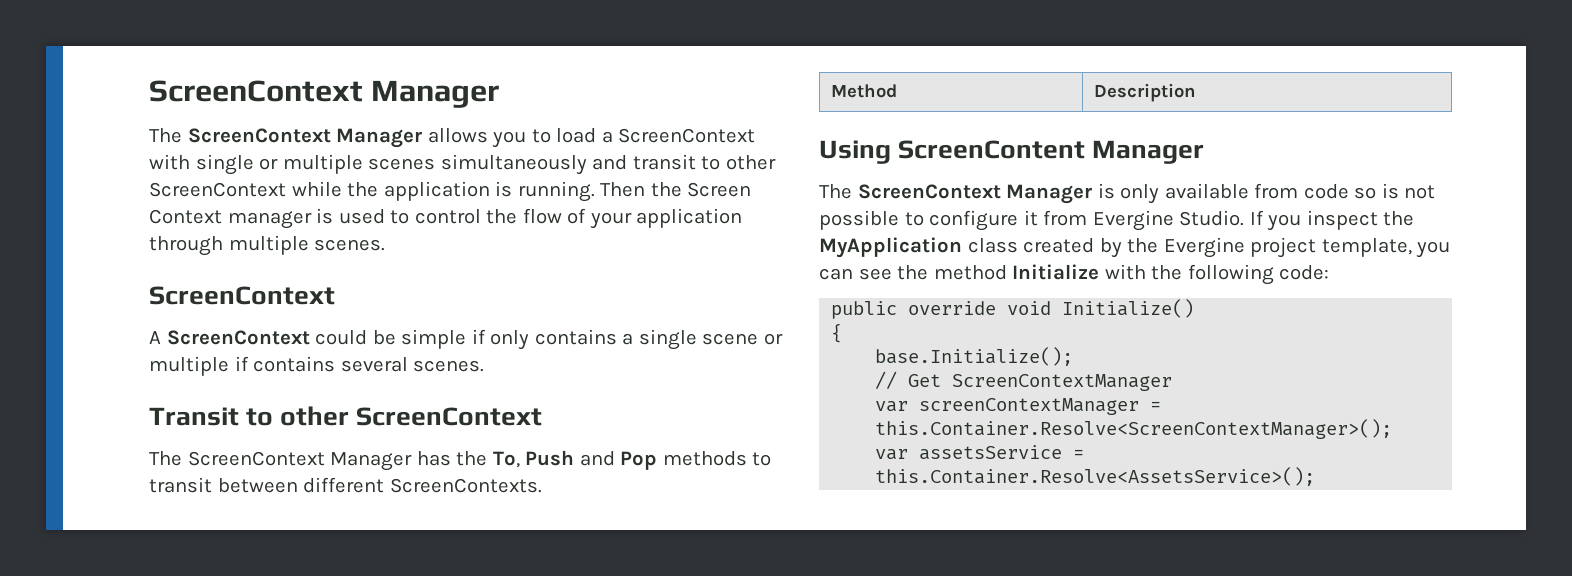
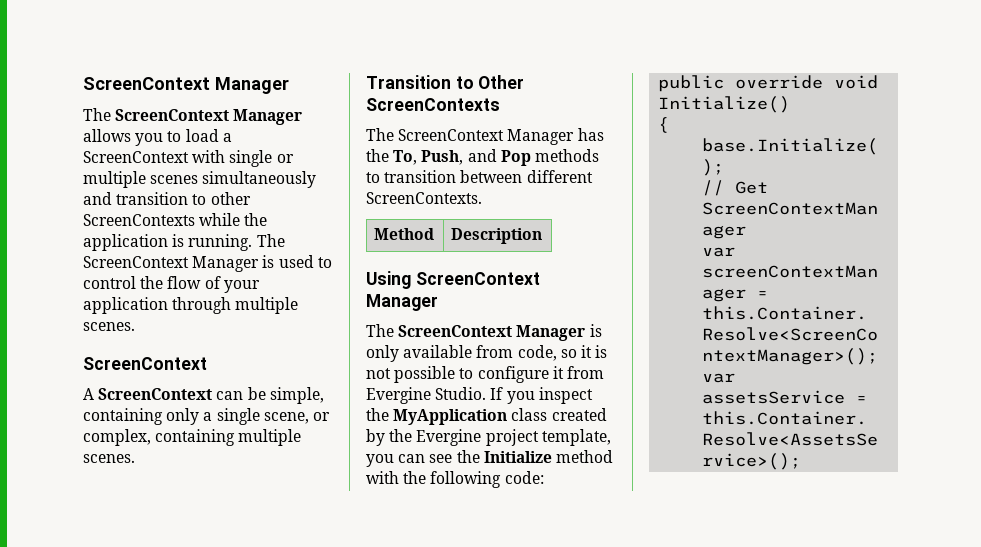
- The ScreenContext Manager allows you to load a ScreenContext with single or multiple scenes simultaneously and transit to other ScreenContext while the application is running.
+ The ScreenContext Manager allows you to load a ScreenContext with single or multiple scenes simultaneously and transition to other ScreenContexts while the application is running.
- Then the Screen Context manager is used to control the flow of your application through multiple scenes.
+ The ScreenContext Manager is used to control the flow of your application through multiple scenes.
- A ScreenContext could be simple if only contains a single scene or multiple if contains several scenes.
- Transit to other ScreenContext
+ A ScreenContext can be simple, containing only a single scene, or complex, containing multiple scenes.
+ Transition to Other ScreenContexts
- The ScreenContext Manager has the To, Push and Pop methods to transit between different ScreenContexts.
+ The ScreenContext Manager has the To, Push, and Pop methods to transition between different ScreenContexts.
- Using ScreenContent Manager
+ Using ScreenContext Manager
- The ScreenContext Manager is only available from code so is not possible to configure it from Evergine Studio.
+ The ScreenContext Manager is only available from code, so it is not possible to configure it from Evergine Studio.
- If you inspect the MyApplication class created by the Evergine project template, you can see the method Initialize with the following code:
+ If you inspect the MyApplication class created by the Evergine project template, you can see the Initialize method with the following code:

